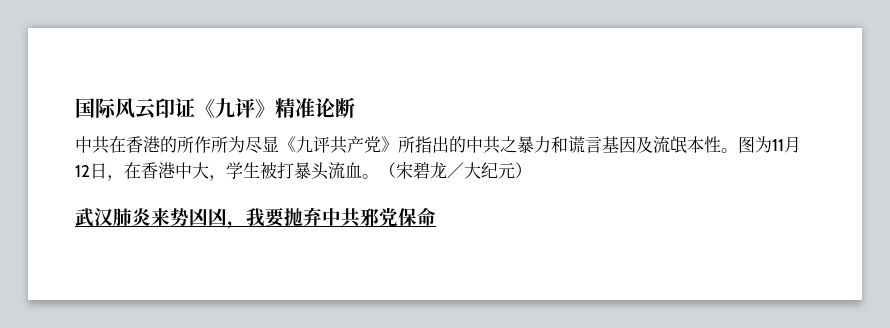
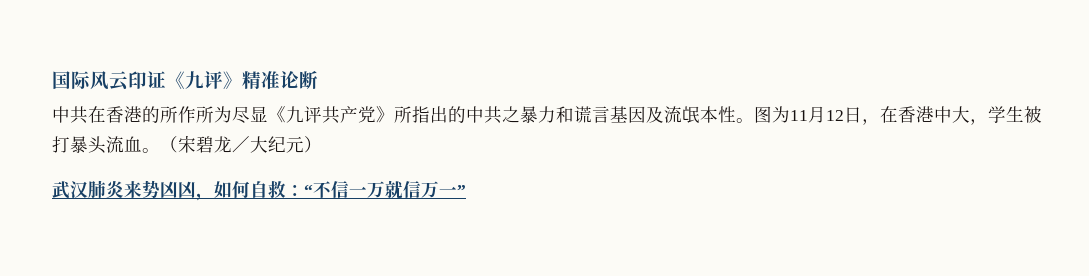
- 武汉肺炎来势凶凶，我要抛弃中共邪党保命
+ 武汉肺炎来势凶凶，如何自救：“不信一万就信万一”

